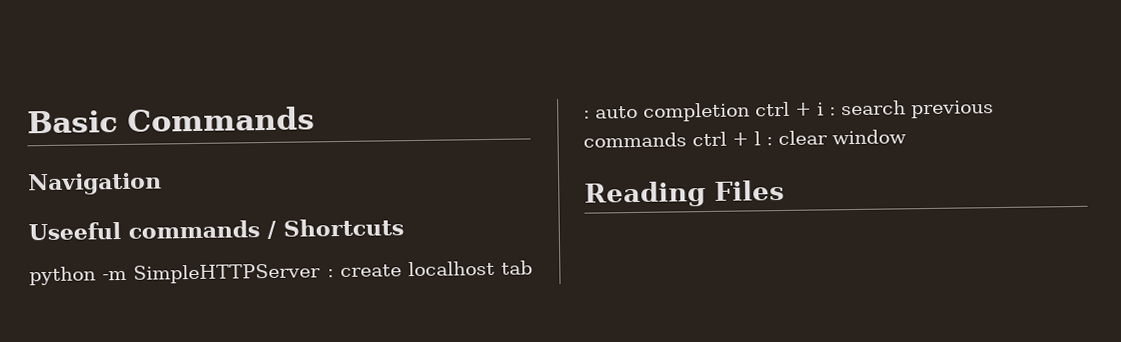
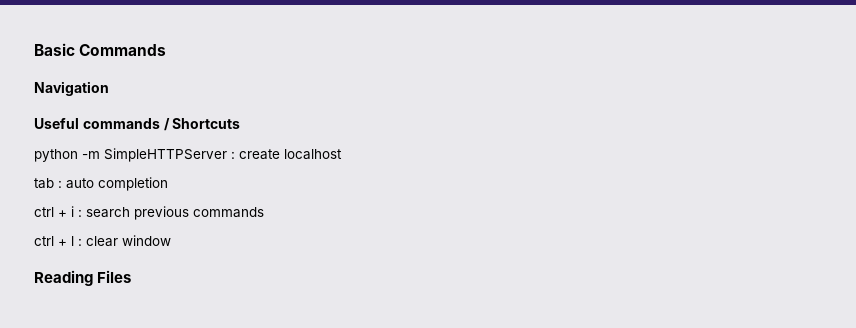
- Useeful commands / Shortcuts
+ Useful commands / Shortcuts
- python -m SimpleHTTPServer : create localhost tab : auto completion ctrl + i : search previous commands ctrl + l : clear window
+ python -m SimpleHTTPServer : create localhost
+ tab : auto completion
+ ctrl + i : search previous commands
+ ctrl + l : clear window

